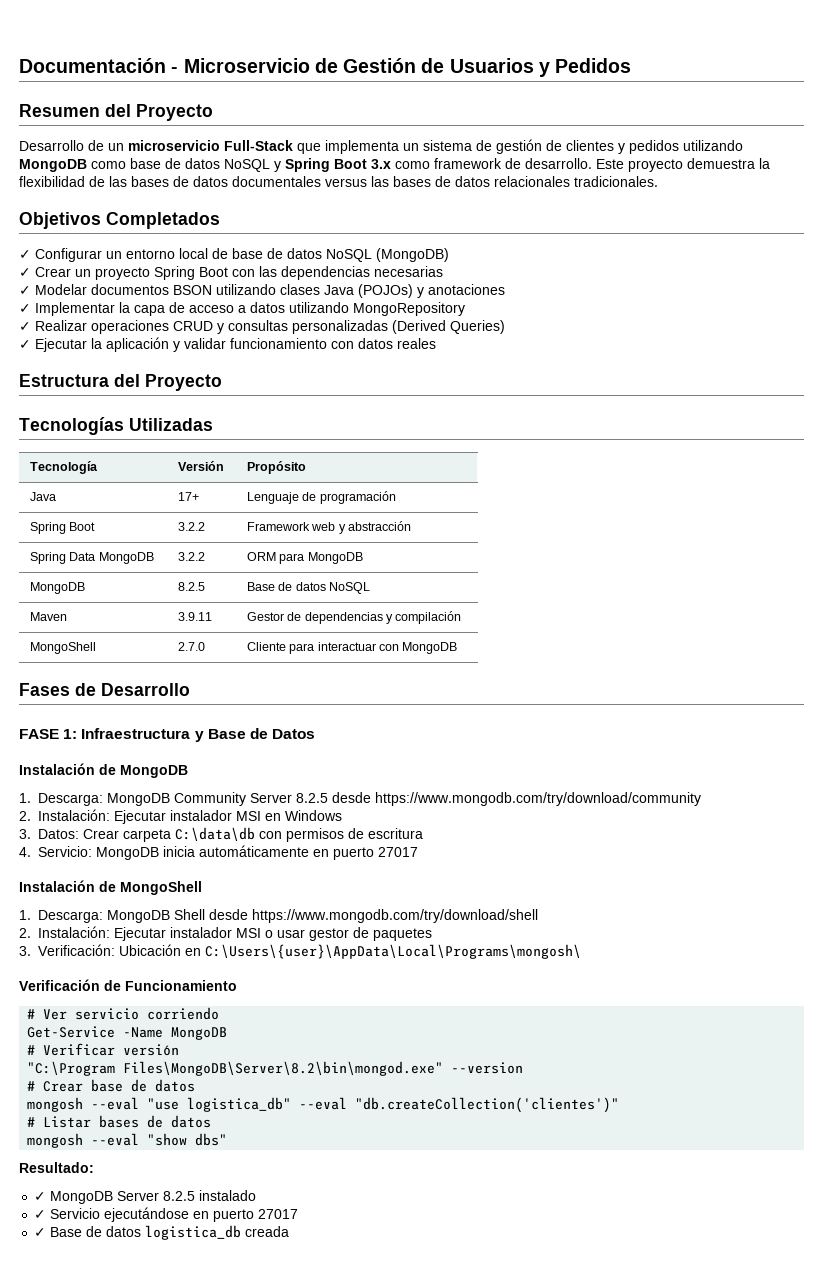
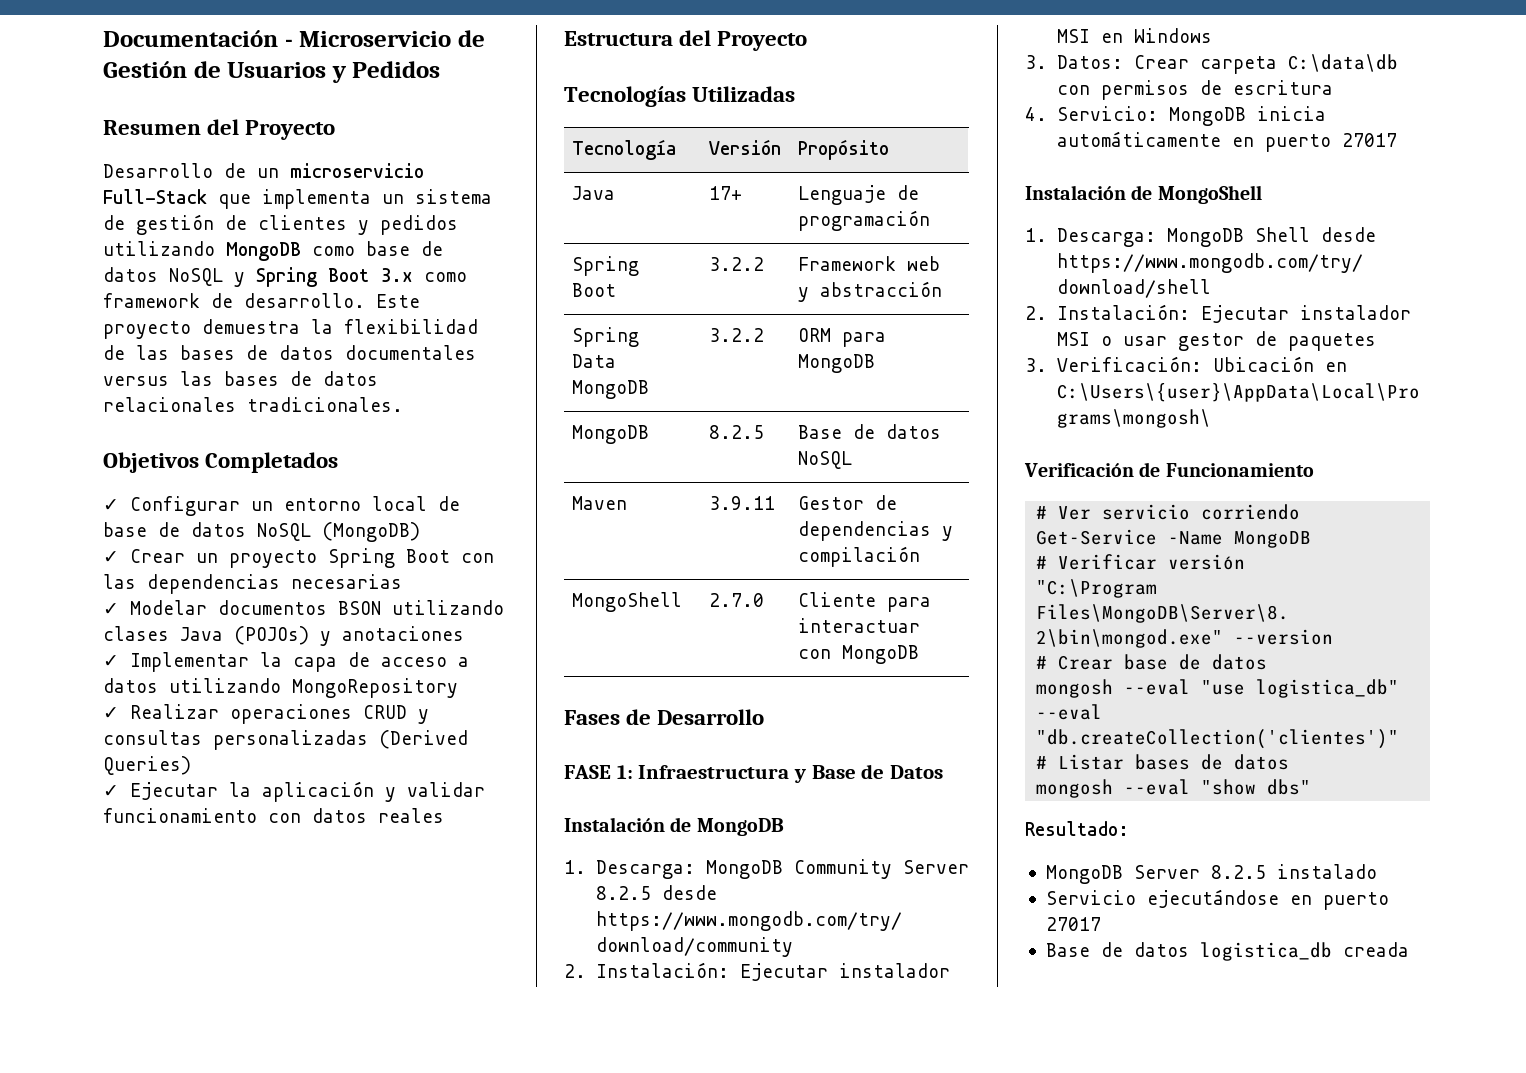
- ✓ MongoDB Server 8.2.5 instalado
+ MongoDB Server 8.2.5 instalado
- ✓ Servicio ejecutándose en puerto 27017
+ Servicio ejecutándose en puerto 27017
- ✓ Base de datos logistica_db creada
+ Base de datos logistica_db creada

